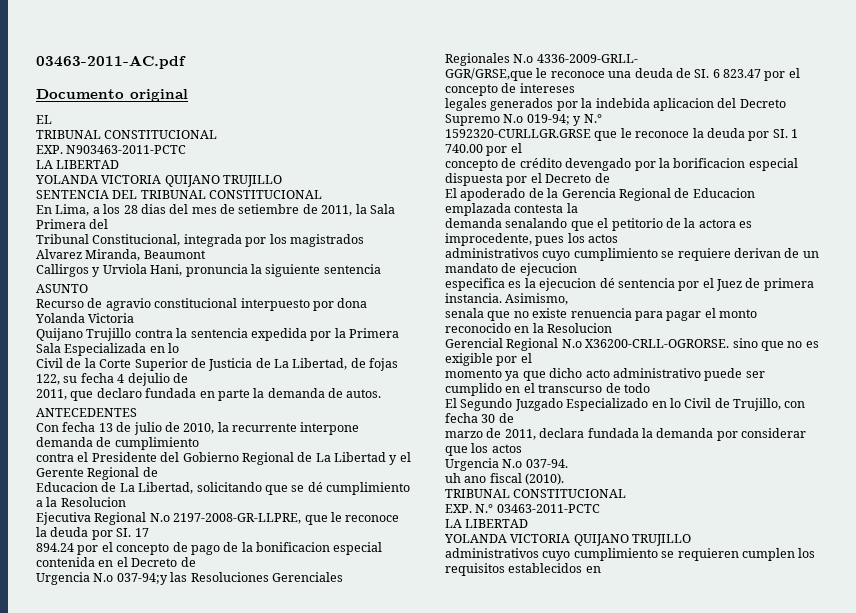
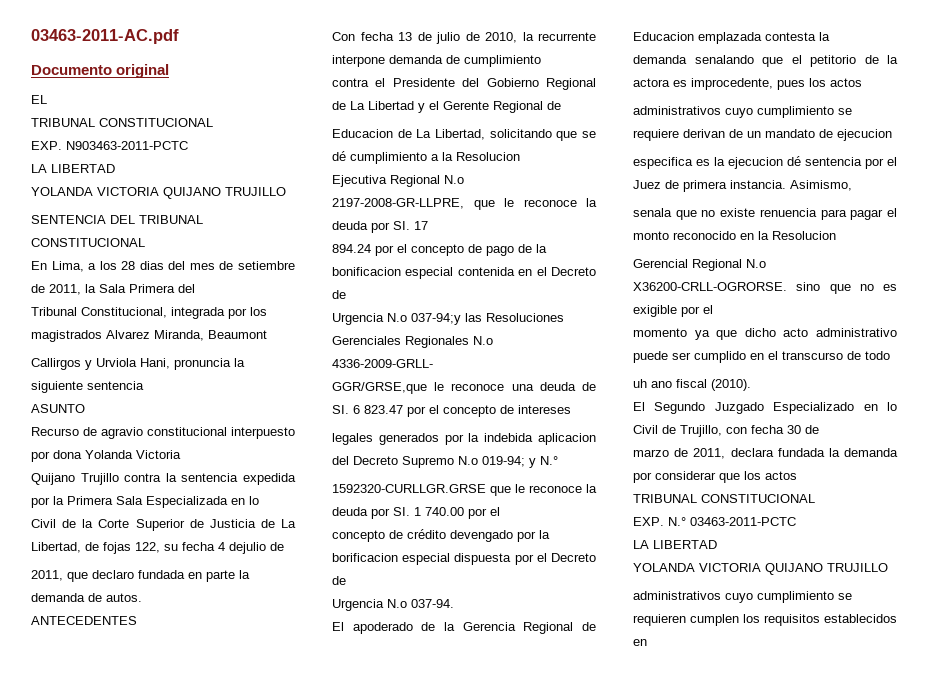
+ Urgencia N.o 037-94.
+ uh ano fiscal (2010).
- Urgencia N.o 037-94.
- uh ano fiscal (2010).

